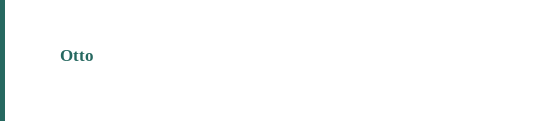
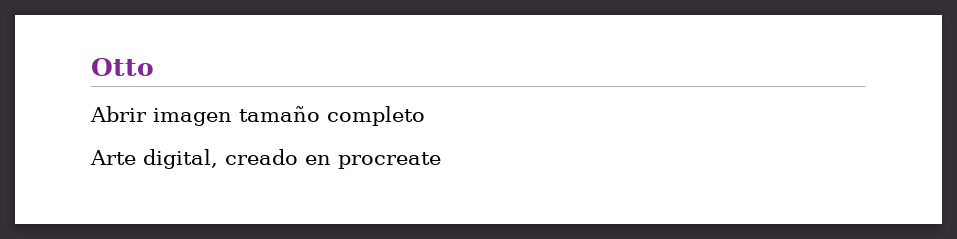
+ Abrir imagen tamaño completo
+ Arte digital, creado en procreate

